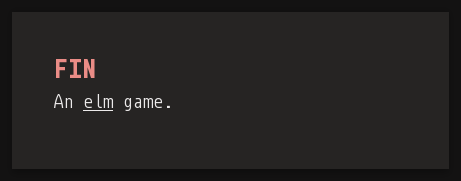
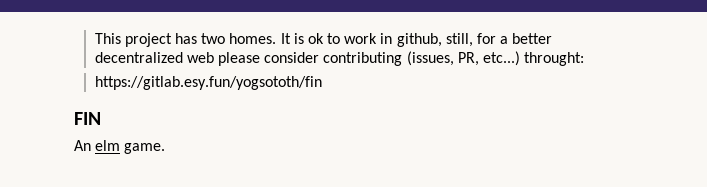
+ This project has two homes. It is ok to work in github, still, for a better decentralized web please consider contributing (issues, PR, etc...) throught:
+ https://gitlab.esy.fun/yogsototh/fin

